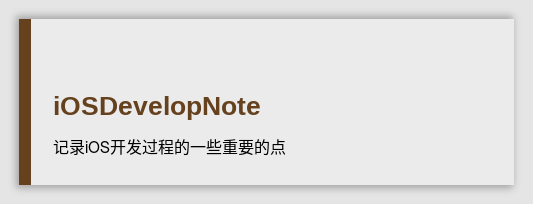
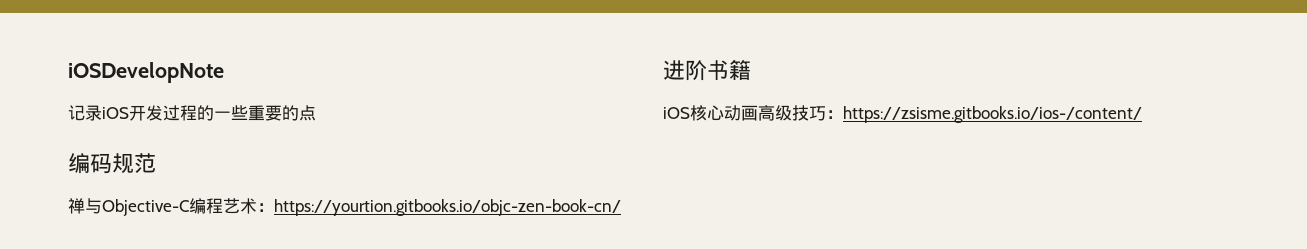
+ 编码规范
+ 禅与Objective-C编程艺术：https://yourtion.gitbooks.io/objc-zen-book-cn/
+ 进阶书籍
+ iOS核心动画高级技巧：https://zsisme.gitbooks.io/ios-/content/

